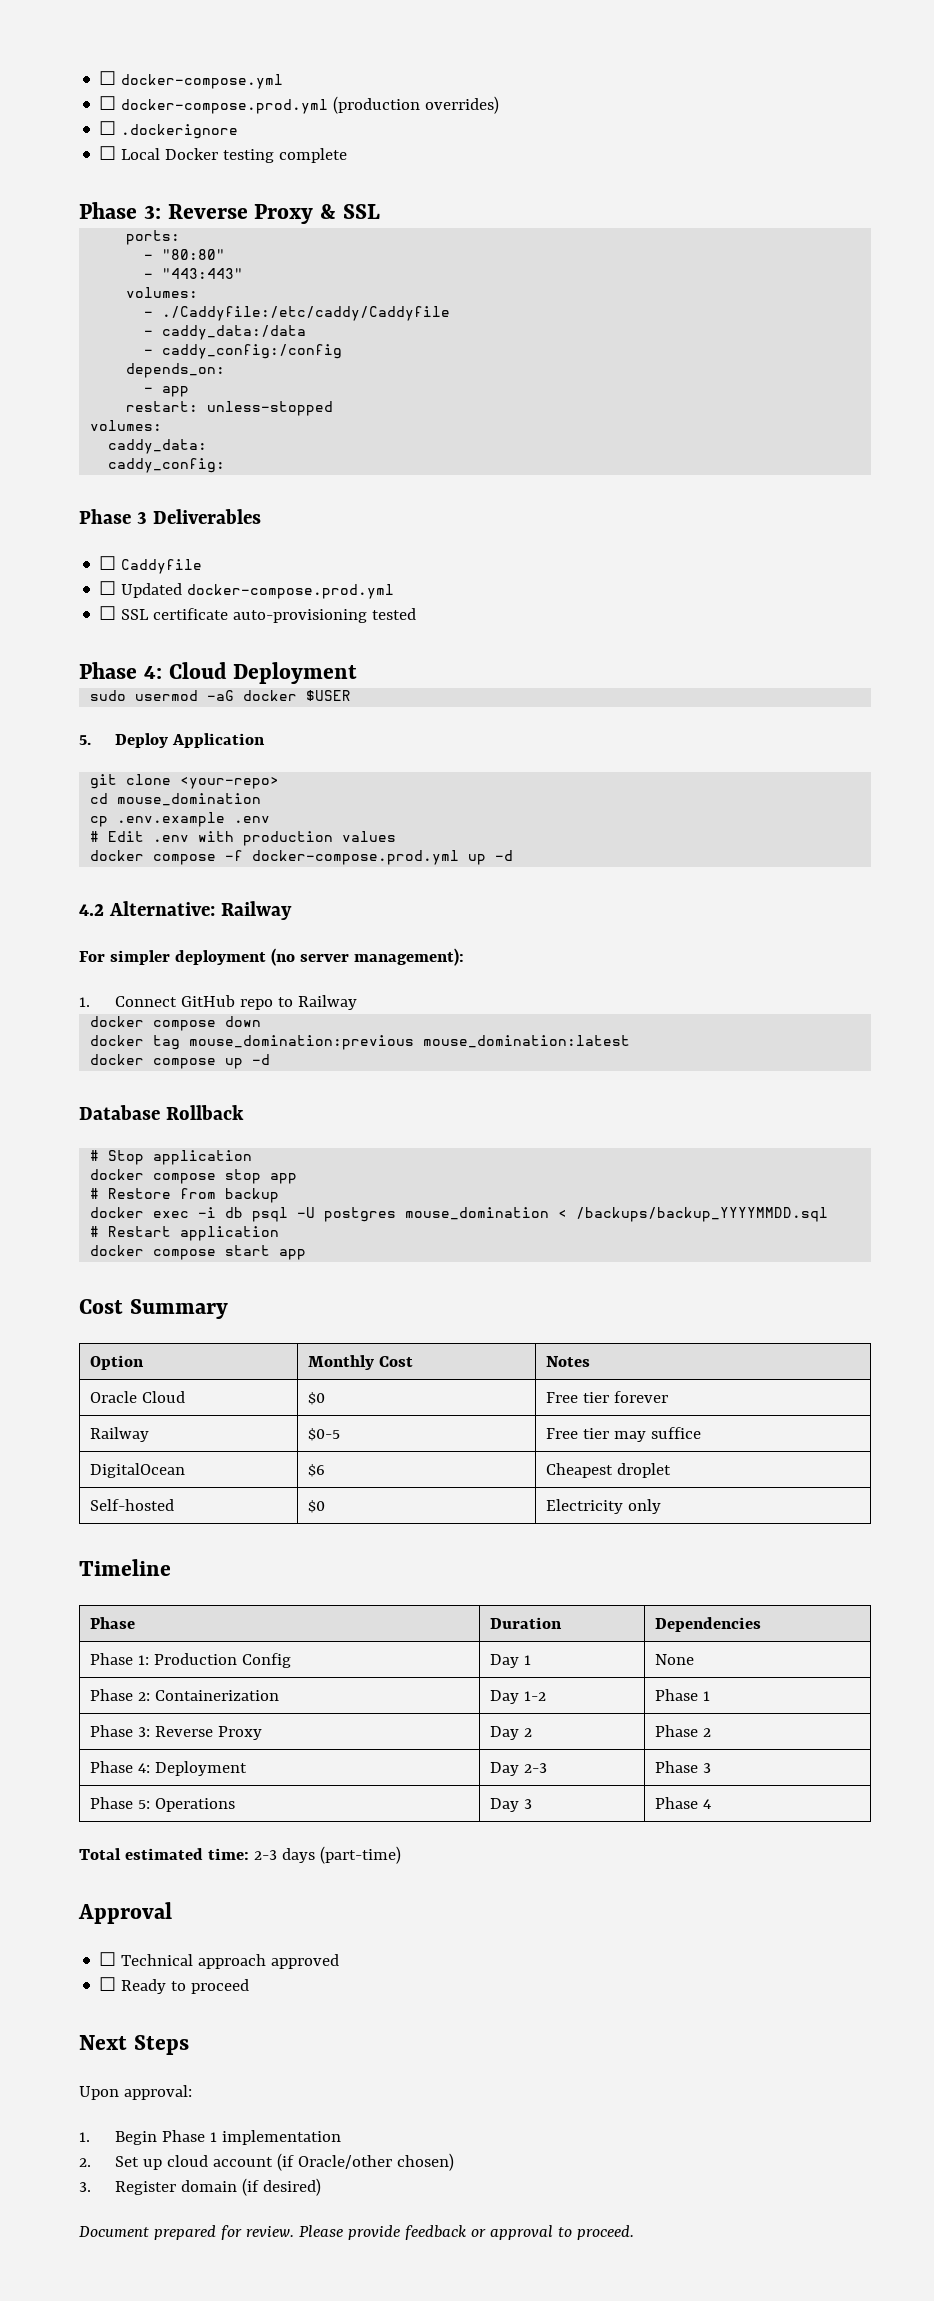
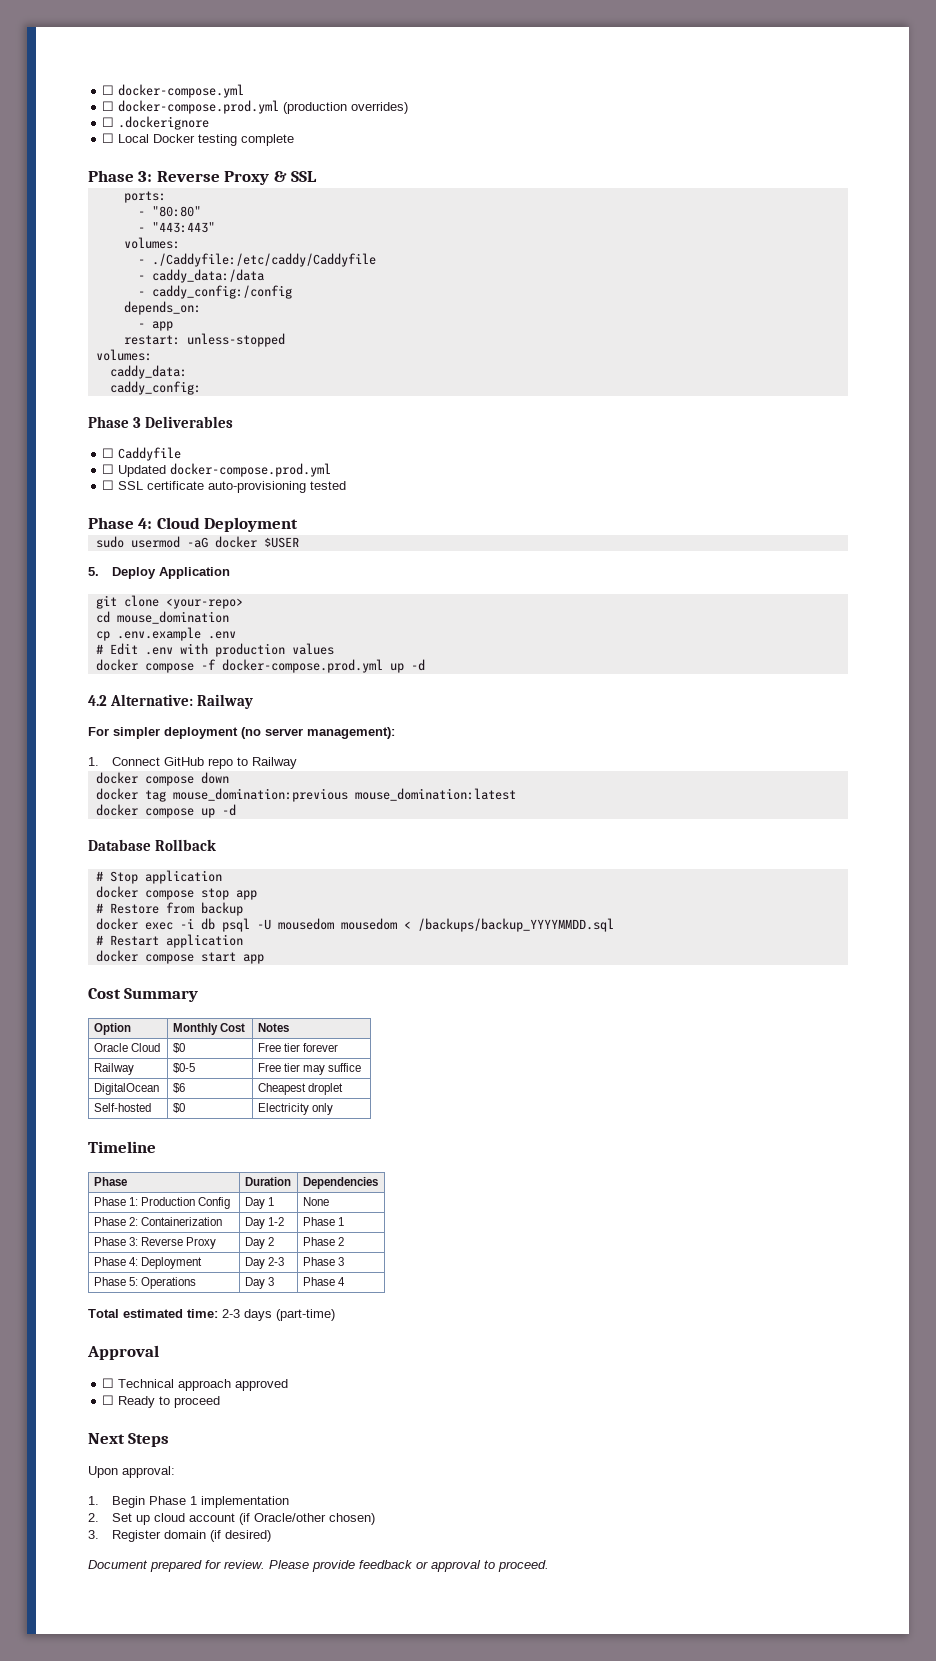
- docker exec -i db psql -U postgres mouse_domination < /backups/backup_YYYYMMDD.sql
+ docker exec -i db psql -U mousedom mousedom < /backups/backup_YYYYMMDD.sql

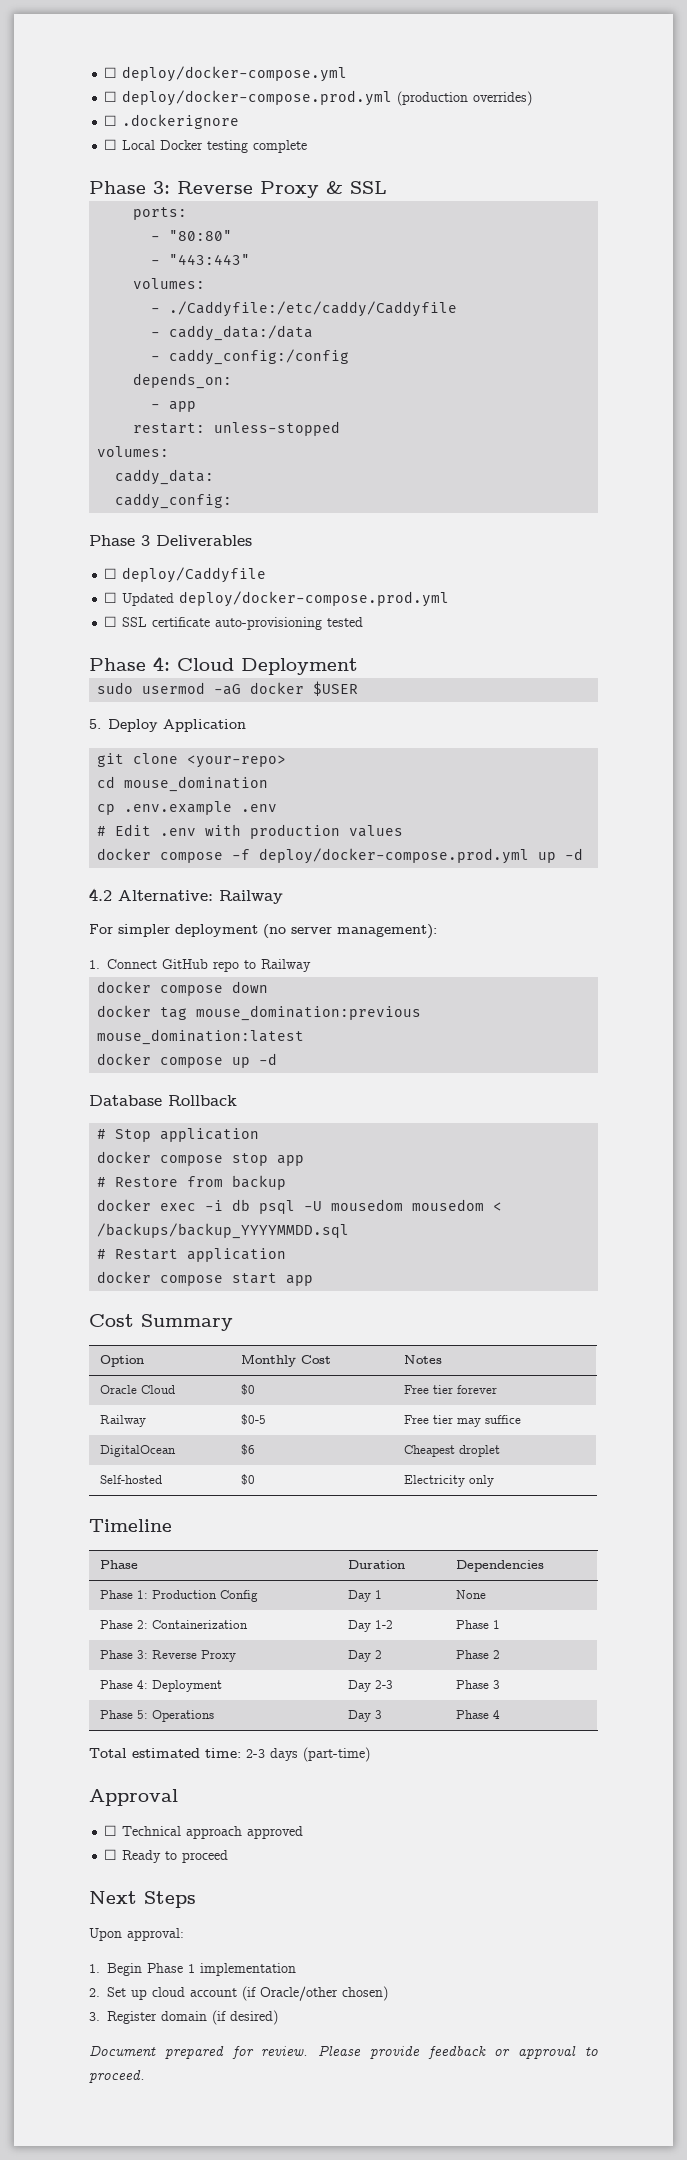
- ☐ docker-compose.yml
- ☐ docker-compose.prod.yml (production overrides)
+ ☐ deploy/docker-compose.yml
+ ☐ deploy/docker-compose.prod.yml (production overrides)
- ☐ Caddyfile
+ ☐ deploy/Caddyfile
- ☐ Updated docker-compose.prod.yml
+ ☐ Updated deploy/docker-compose.prod.yml
- docker compose -f docker-compose.prod.yml up -d
+ docker compose -f deploy/docker-compose.prod.yml up -d

